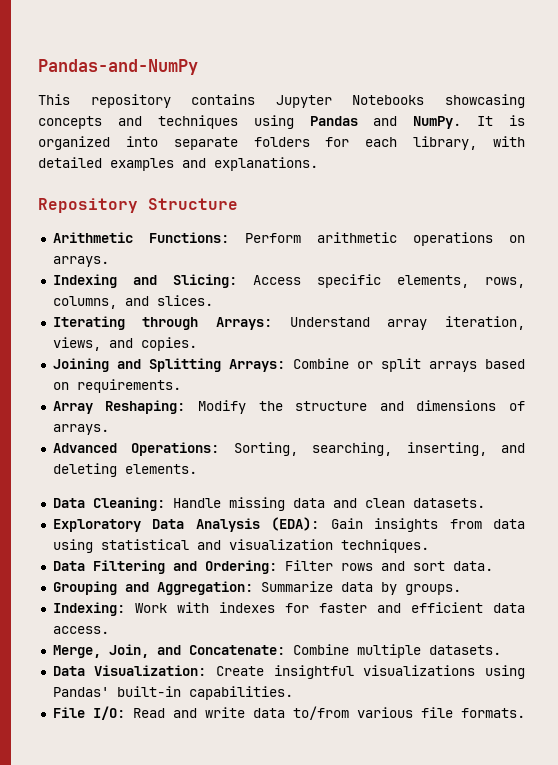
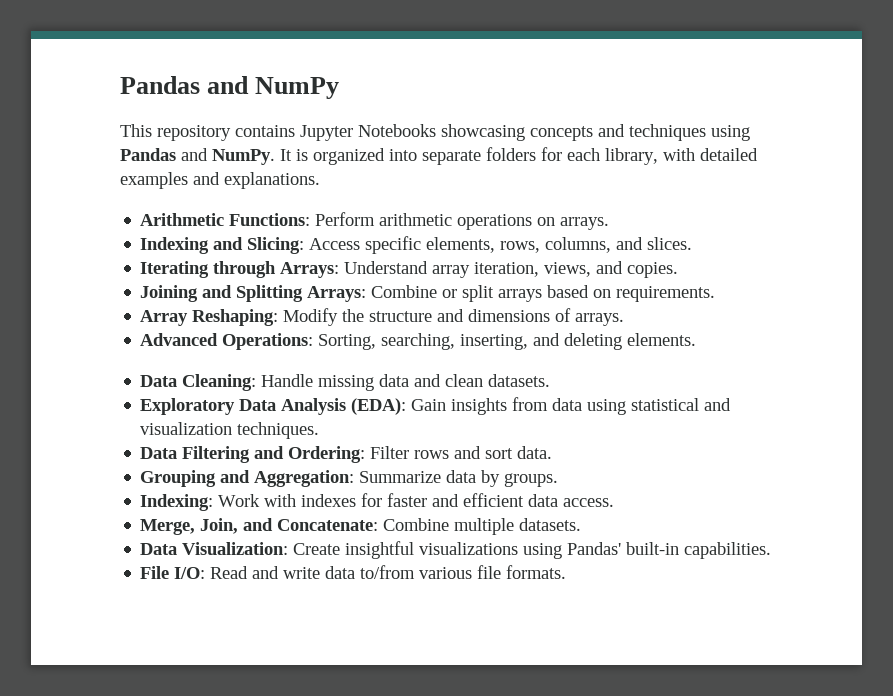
- Pandas-and-NumPy
+ Pandas and NumPy
- Repository Structure

